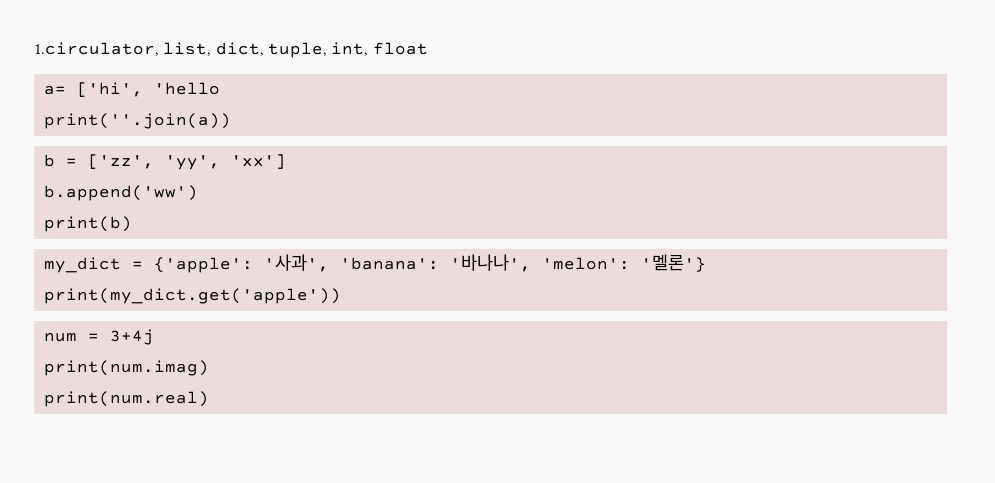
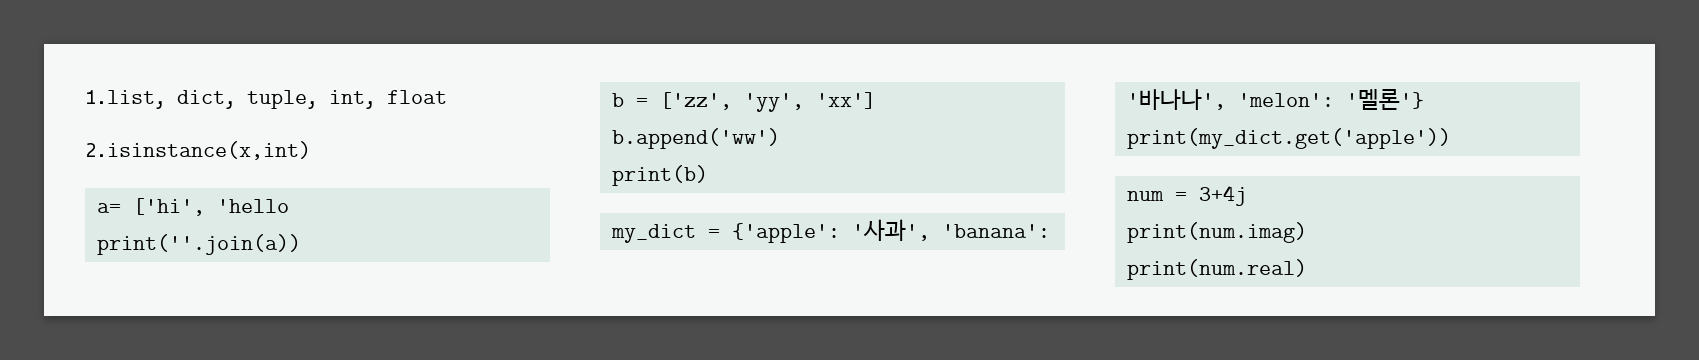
- 1.circulator, list, dict, tuple, int, float
+ 1.list, dict, tuple, int, float
+ 2.isinstance(x,int)

